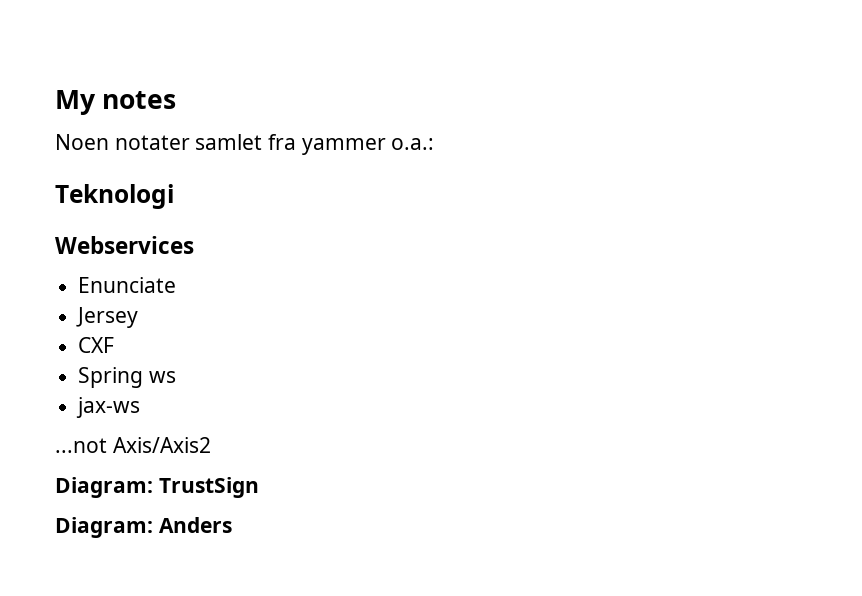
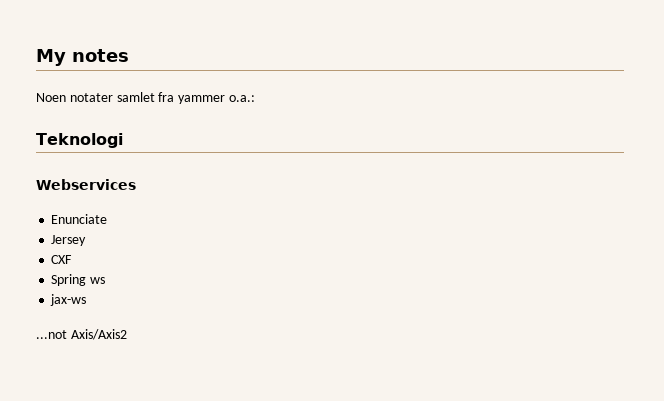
- Diagram: TrustSign
- Diagram: Anders

